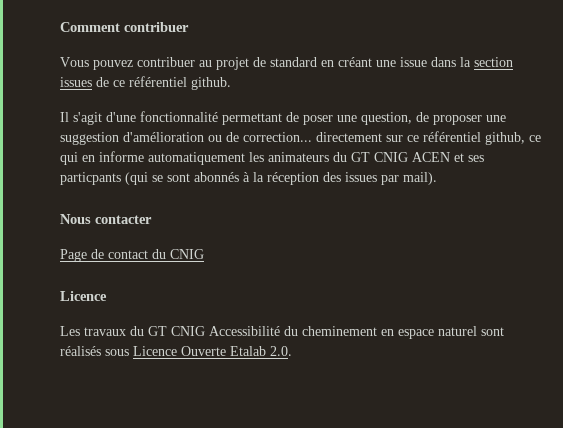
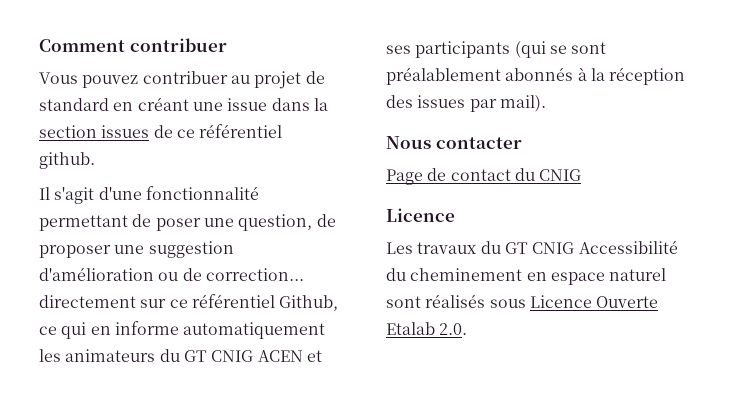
- Il s'agit d'une fonctionnalité permettant de poser une question, de proposer une suggestion d'amélioration ou de correction... directement sur ce référentiel github, ce qui en informe automatiquement les animateurs du GT CNIG ACEN et ses particpants (qui se sont abonnés à la réception des issues par mail).
+ Il s'agit d'une fonctionnalité permettant de poser une question, de proposer une suggestion d'amélioration ou de correction... directement sur ce référentiel Github, ce qui en informe automatiquement les animateurs du GT CNIG ACEN et ses participants (qui se sont préalablement abonnés à la réception des issues par mail).

